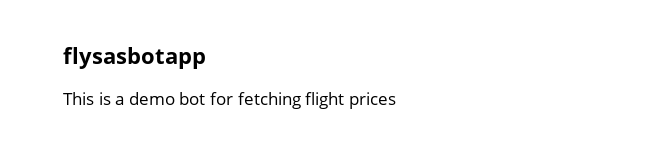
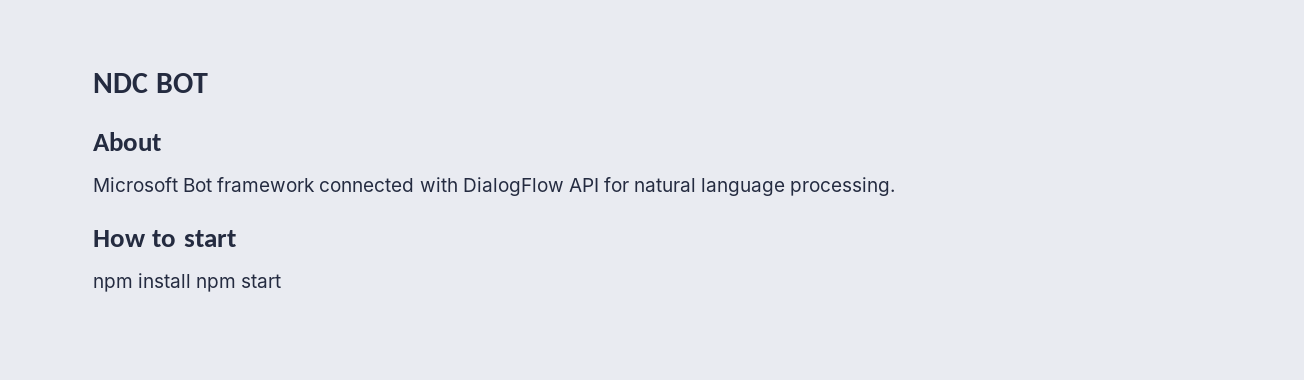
- flysasbotapp
- This is a demo bot for fetching flight prices
+ NDC BOT
+ About
+ Microsoft Bot framework connected with DialogFlow API for natural language processing.
+ How to start
+ npm install npm start

